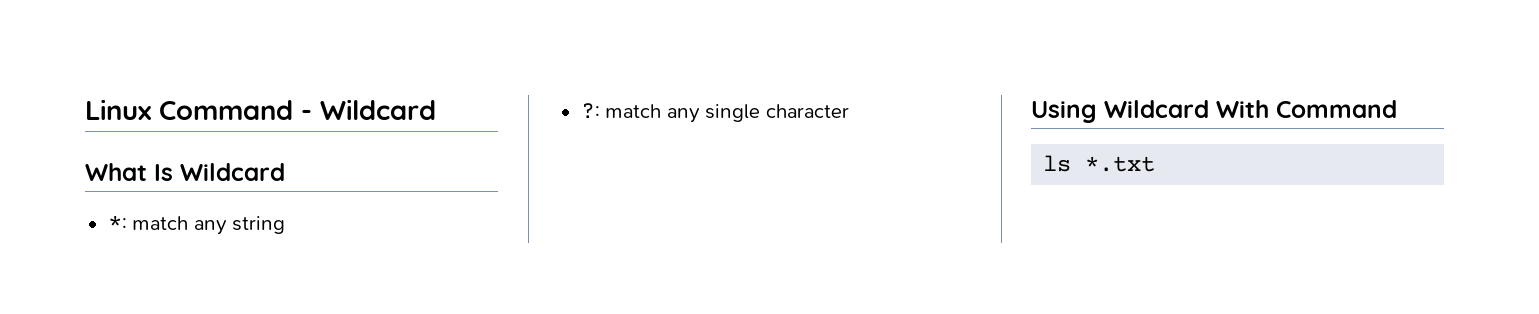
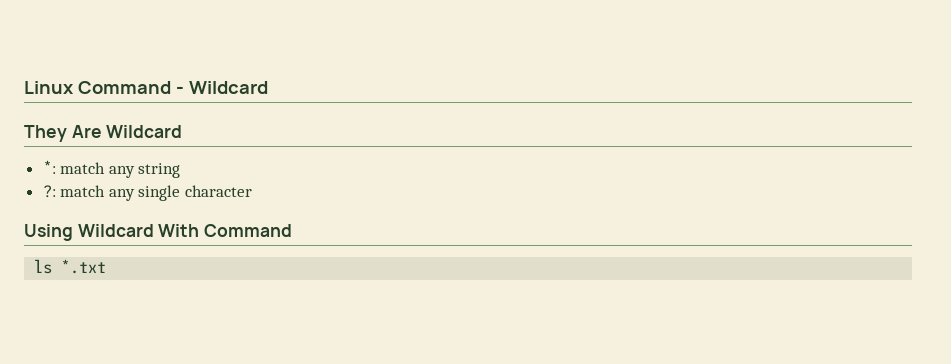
- What Is Wildcard
+ They Are Wildcard

